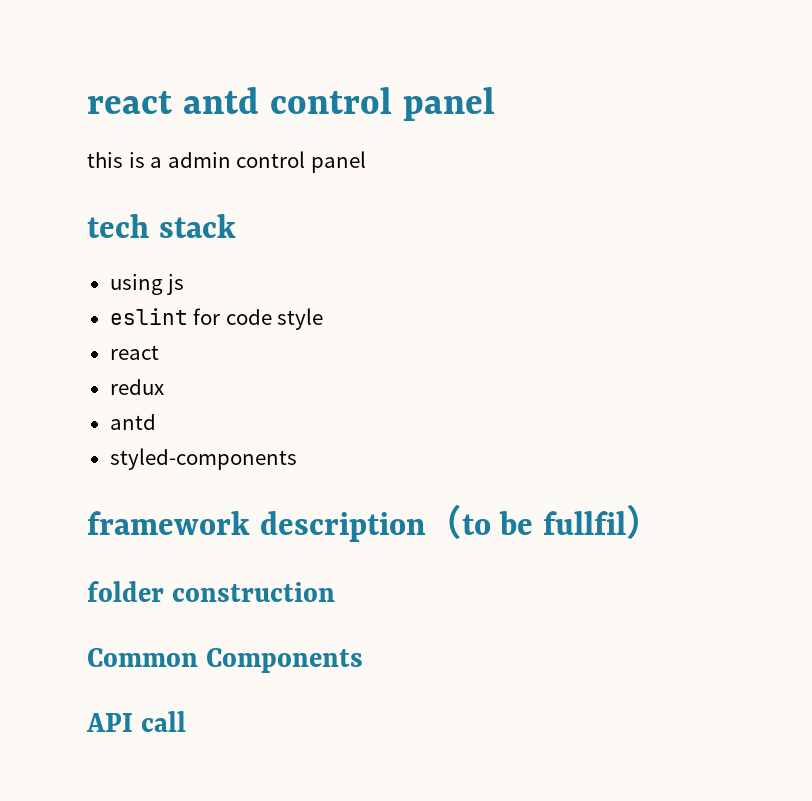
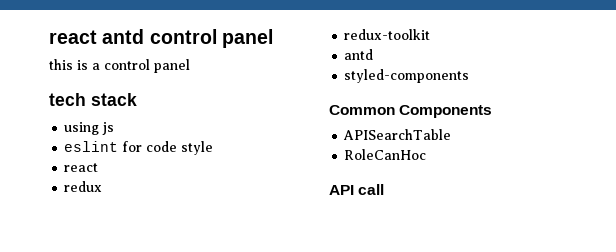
- this is a admin control panel
+ this is a control panel
+ redux-toolkit
- framework description（to be fullfil）
- folder construction
+ APISearchTable
+ RoleCanHoc

